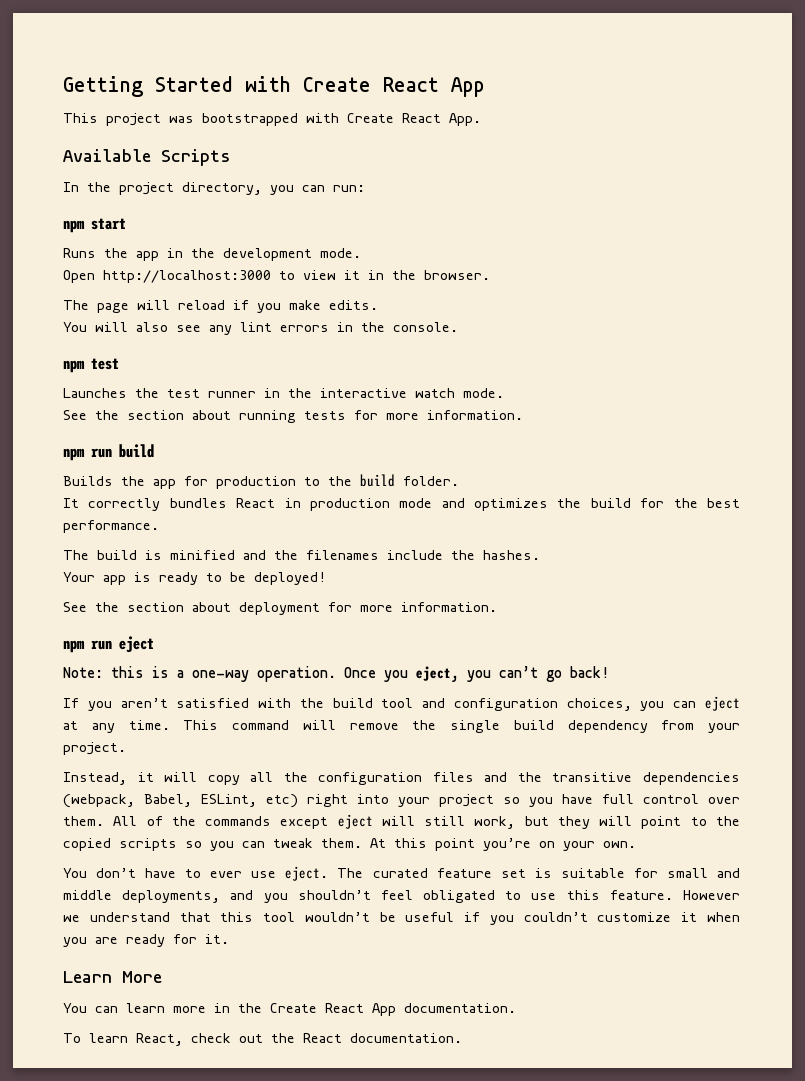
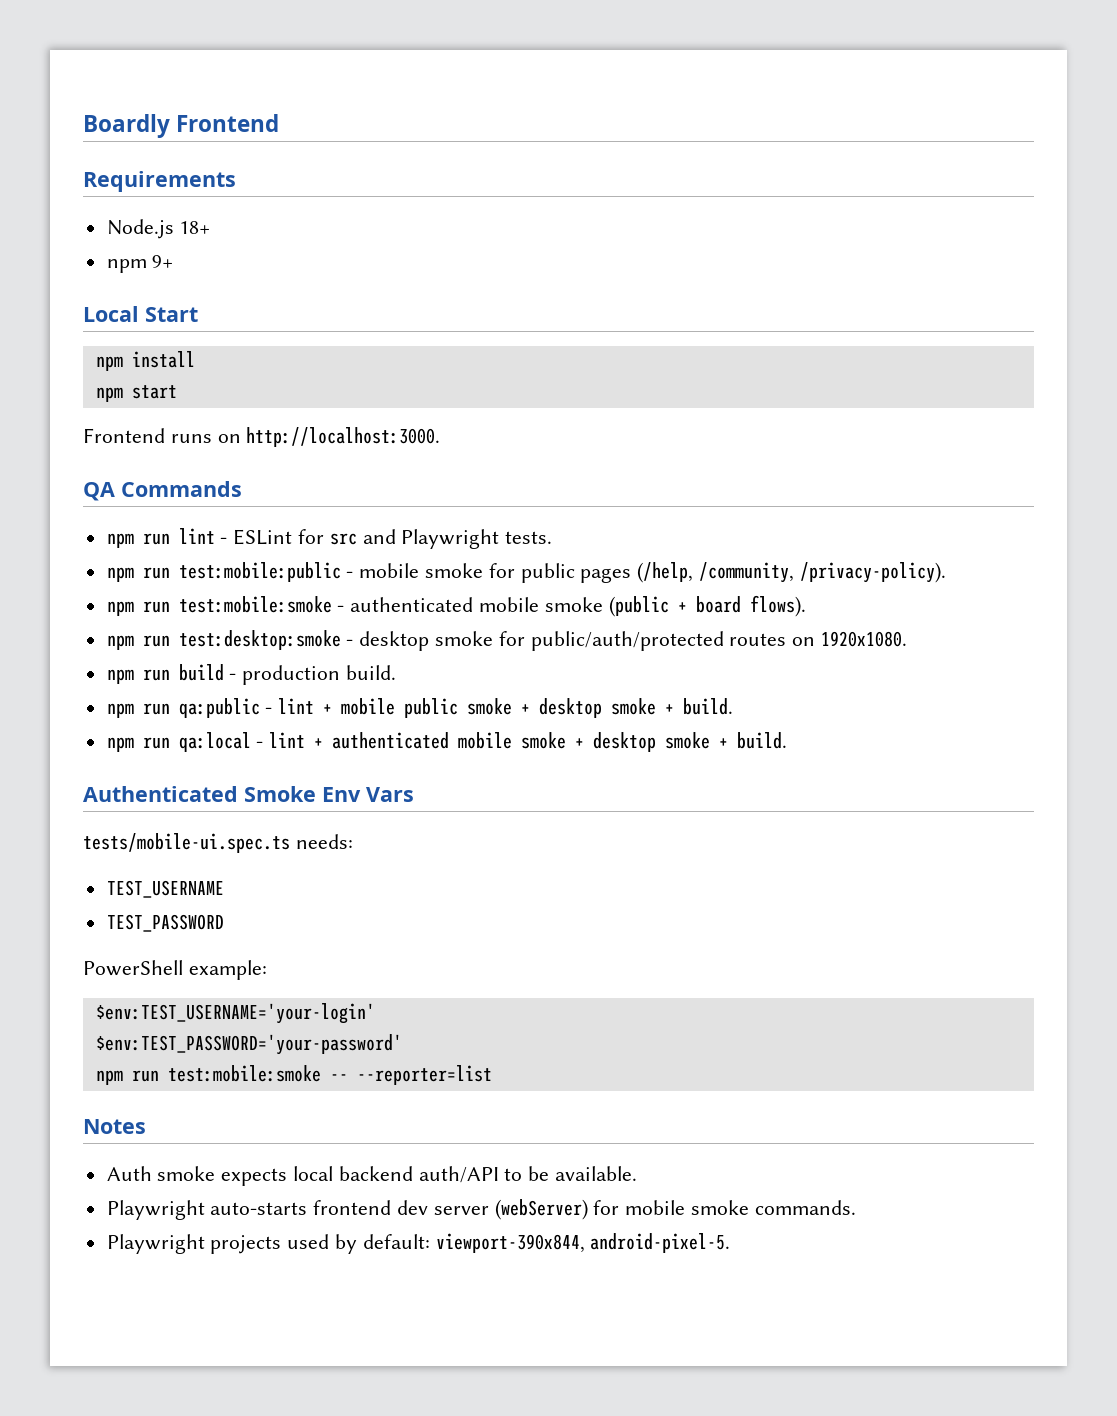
- Getting Started with Create React App
- This project was bootstrapped with Create React App.
- Available Scripts
- In the project directory, you can run:
+ Boardly Frontend
+ Requirements
+ Node.js 18+
+ npm 9+
+ Local Start
+ npm install
  npm start
- Runs the app in the development mode.
- Open http://localhost:3000 to view it in the browser.
- The page will reload if you make edits.
- You will also see any lint errors in the console.
- npm test
- Launches the test runner in the interactive watch mode.
- See the section about running tests for more information.
- npm run build
- Builds the app for production to the build folder.
- It correctly bundles React in production mode and optimizes the build for the best performance.
- The build is minified and the filenames include the hashes.
- Your app is ready to be deployed!
- See the section about deployment for more information.
- npm run eject
- Note: this is a one-way operation. Once you eject, you can’t go back!
- If you aren’t satisfied with the build tool and configuration choices, you can eject at any time. This command will remove the single build dependency from your project.
- Instead, it will copy all the configuration files and the transitive dependencies (webpack, Babel, ESLint, etc) right into your project so you have full control over them. All of the commands except eject will still work, but they will point to the copied scripts so you can tweak them. At this point you’re on your own.
- You don’t have to ever use eject. The curated feature set is suitable for small and middle deployments, and you shouldn’t feel obligated to use this feature. However we understand that this tool wouldn’t be useful if you couldn’t customize it when you are ready for it.
- Learn More
- You can learn more in the Create React App documentation.
- To learn React, check out the React documentation.
+ Frontend runs on http://localhost:3000.
+ QA Commands
+ npm run lint - ESLint for src and Playwright tests.
+ npm run test:mobile:public - mobile smoke for public pages (/help, /community, /privacy-policy).
+ npm run test:mobile:smoke - authenticated mobile smoke (public + board flows).
+ npm run test:desktop:smoke - desktop smoke for public/auth/protected routes on 1920x1080.
+ npm run build - production build.
+ npm run qa:public - lint + mobile public smoke + desktop smoke + build.
+ npm run qa:local - lint + authenticated mobile smoke + desktop smoke + build.
+ Authenticated Smoke Env Vars
+ tests/mobile-ui.spec.ts needs:
+ TEST_USERNAME
+ TEST_PASSWORD
+ PowerShell example:
+ $env:TEST_USERNAME='your-login'
+ $env:TEST_PASSWORD='your-password'
+ npm run test:mobile:smoke -- --reporter=list
+ Notes
+ Auth smoke expects local backend auth/API to be available.
+ Playwright auto-starts frontend dev server (webServer) for mobile smoke commands.
+ Playwright projects used by default: viewport-390x844, android-pixel-5.

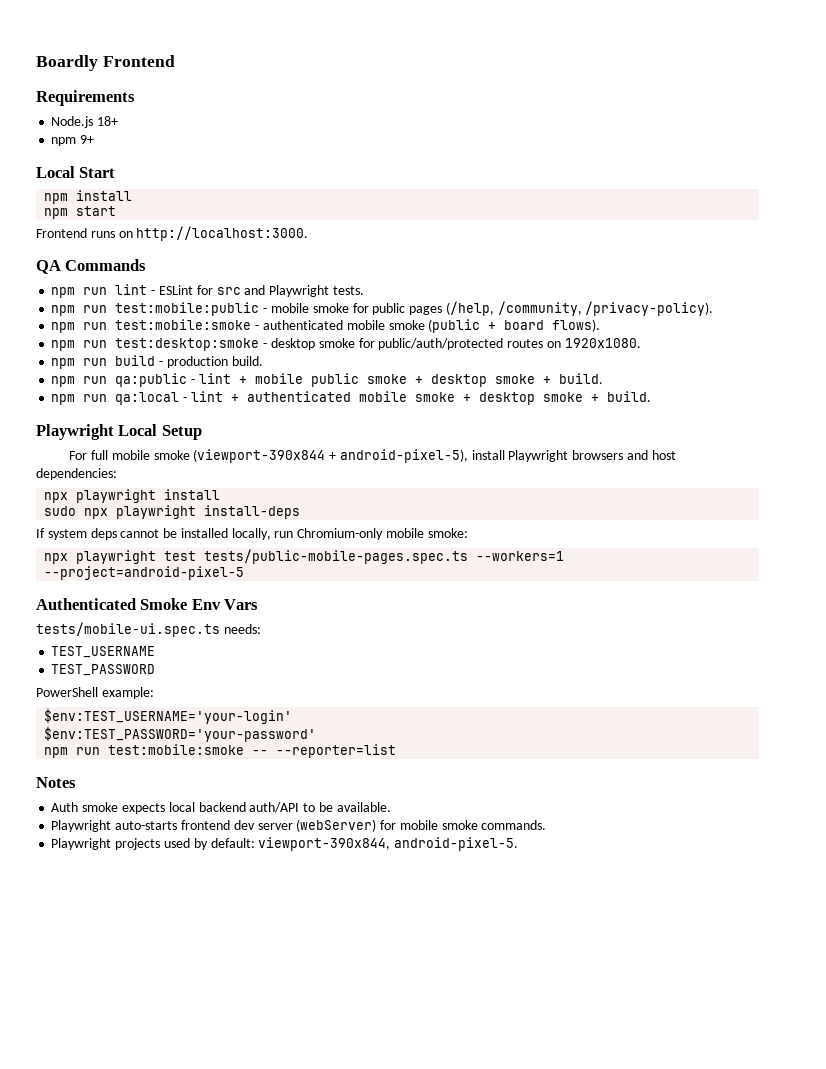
+ Playwright Local Setup
+ For full mobile smoke (viewport-390x844 + android-pixel-5), install Playwright browsers and host dependencies:
+ npx playwright install
+ sudo npx playwright install-deps
+ If system deps cannot be installed locally, run Chromium-only mobile smoke:
+ npx playwright test tests/public-mobile-pages.spec.ts --workers=1 --project=android-pixel-5

